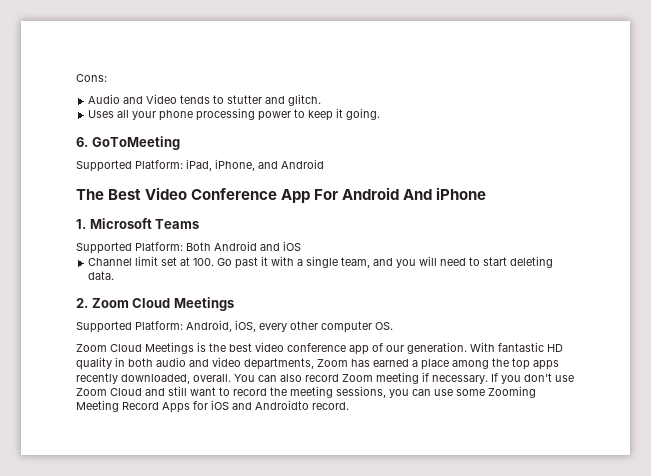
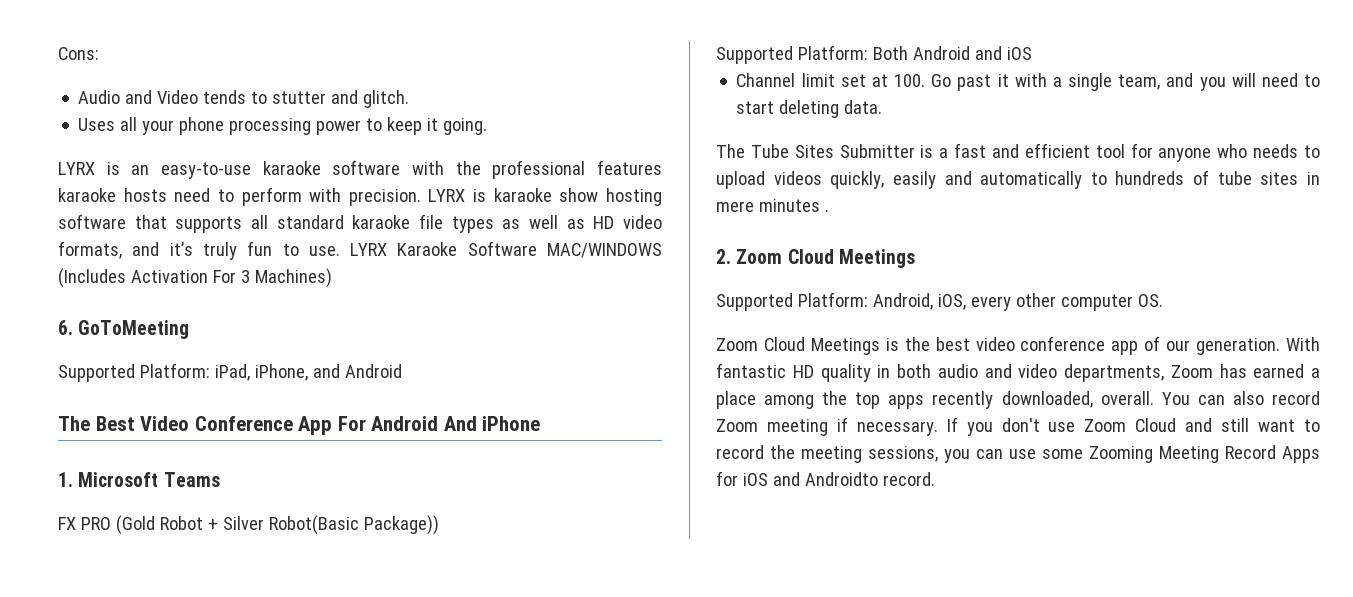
+ LYRX is an easy-to-use karaoke software with the professional features karaoke hosts need to perform with precision. LYRX is karaoke show hosting software that supports all standard karaoke file types as well as HD video formats, and it’s truly fun to use. LYRX Karaoke Software MAC/WINDOWS (Includes Activation For 3 Machines)
+ FX PRO (Gold Robot + Silver Robot(Basic Package))
+ The Tube Sites Submitter is a fast and efficient tool for anyone who needs to upload videos quickly, easily and automatically to hundreds of tube sites in mere minutes .

